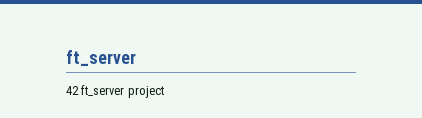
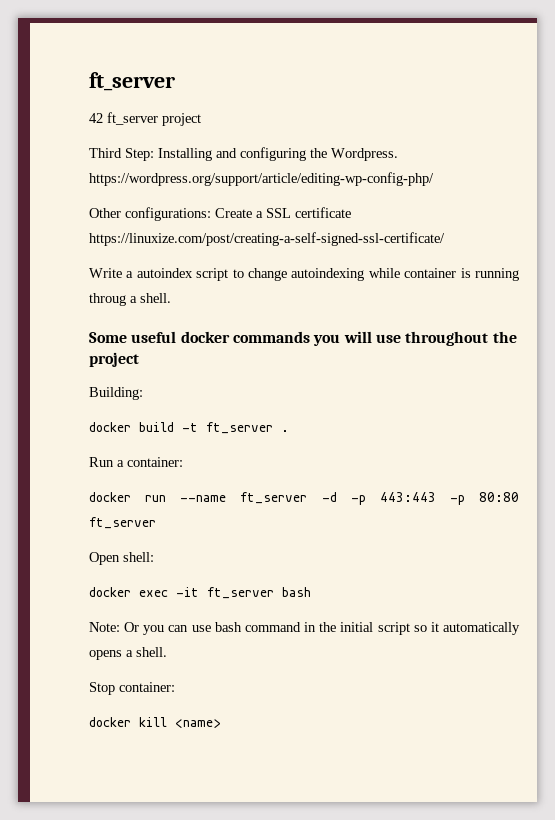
+ Third Step: Installing and configuring the Wordpress. https://wordpress.org/support/article/editing-wp-config-php/
+ Other configurations: Create a SSL certificate https://linuxize.com/post/creating-a-self-signed-ssl-certificate/
+ Write a autoindex script to change autoindexing while container is running throug a shell.
+ Some useful docker commands you will use throughout the project
+ Building:
+ docker build -t ft_server .
+ Run a container:
+ docker run --name ft_server -d -p 443:443 -p 80:80 ft_server
+ Open shell:
+ docker exec -it ft_server bash
+ Note: Or you can use bash command in the initial script so it automatically opens a shell.
+ Stop container:
+ docker kill <name>

